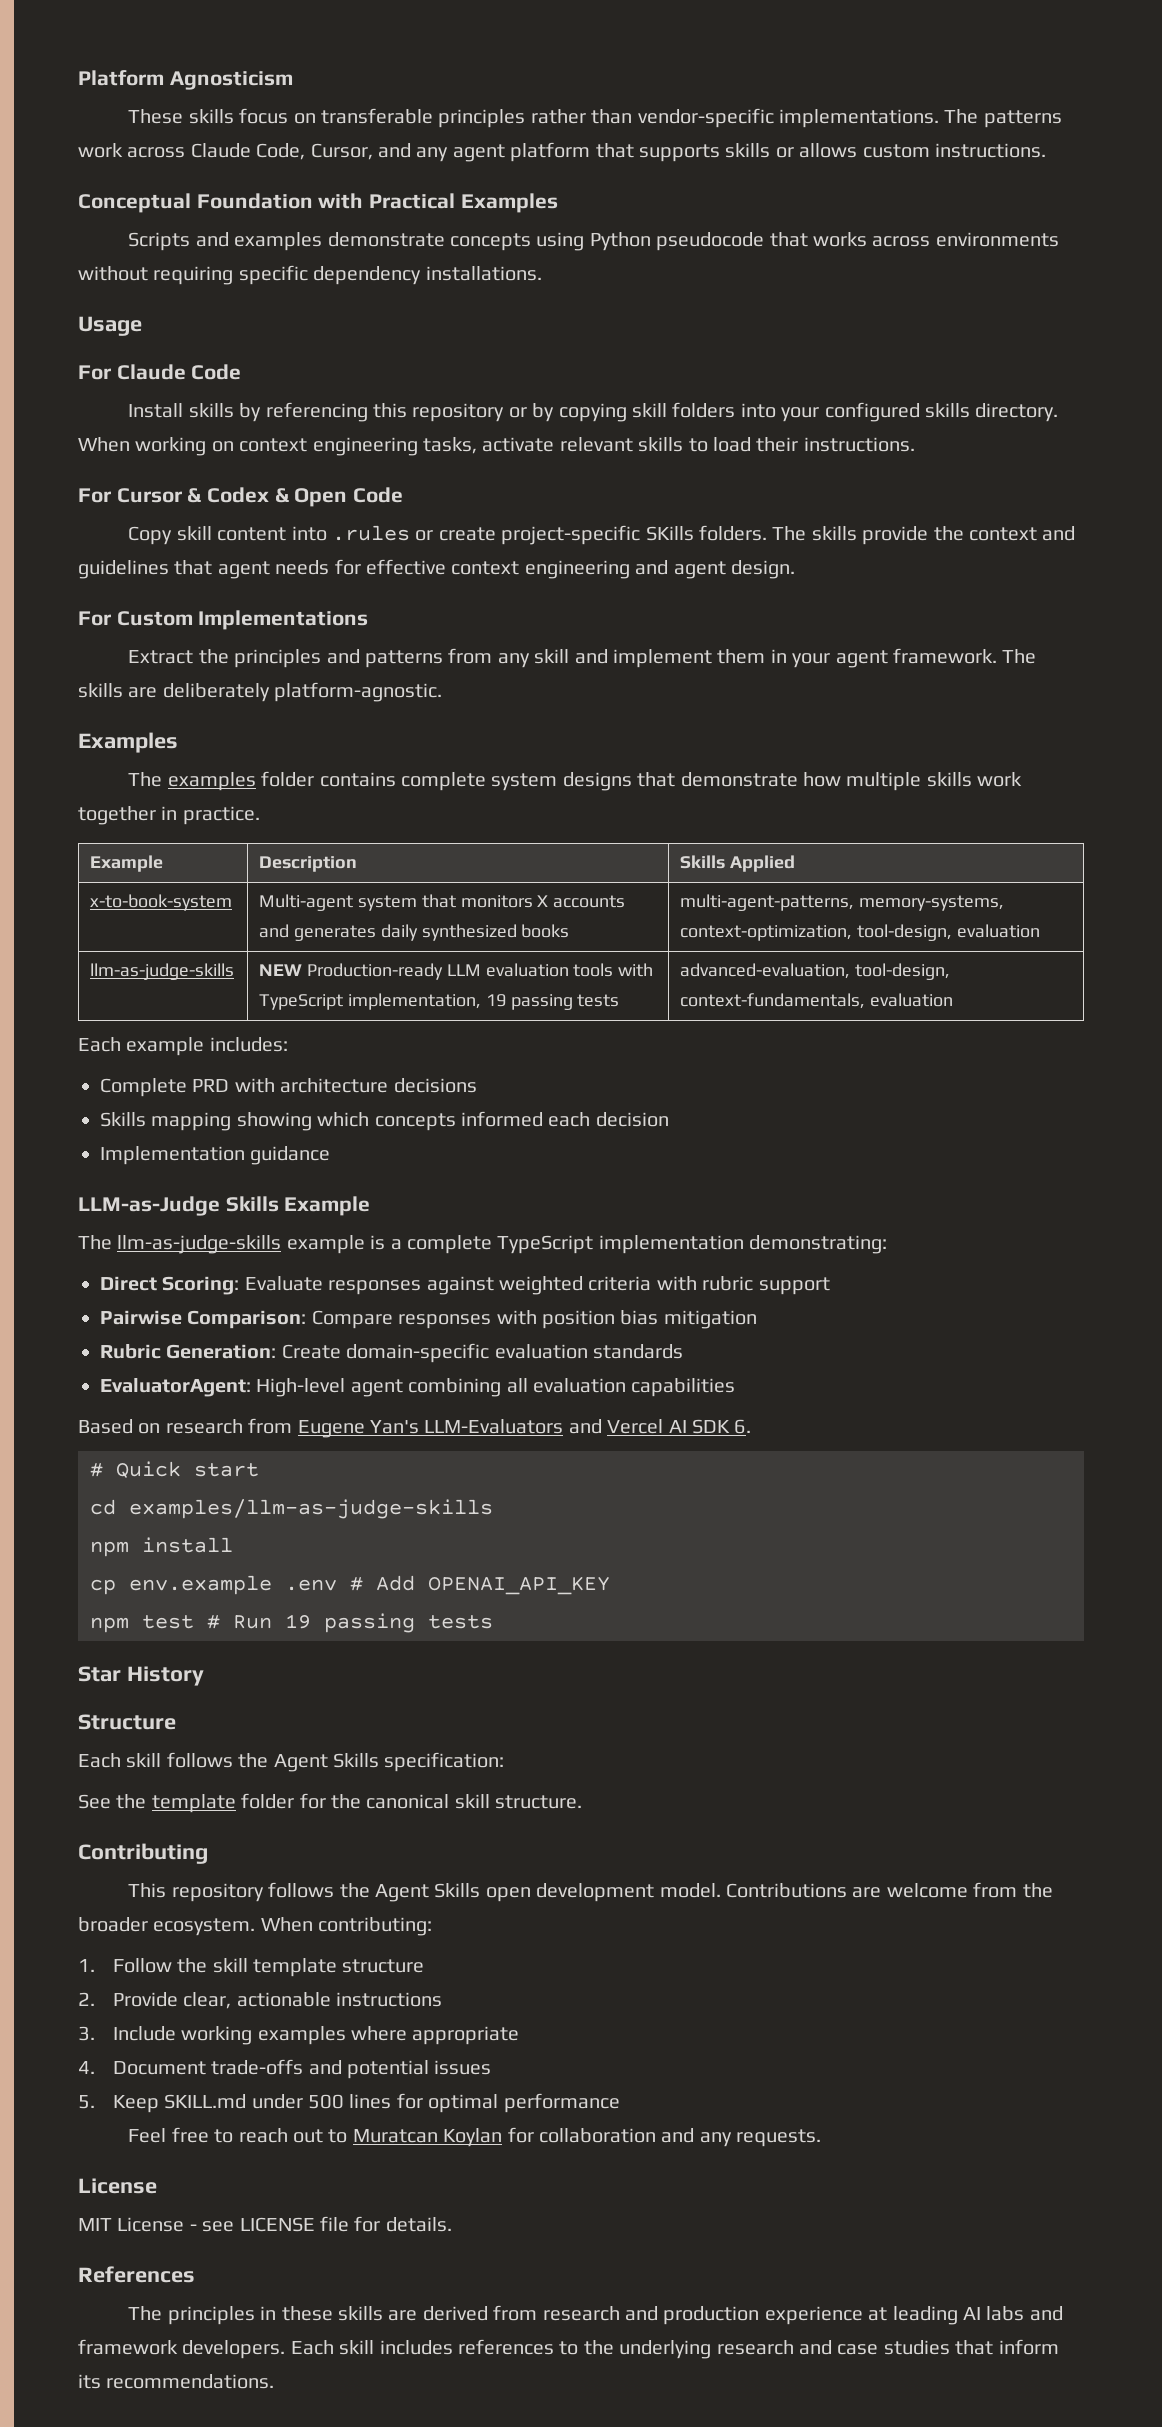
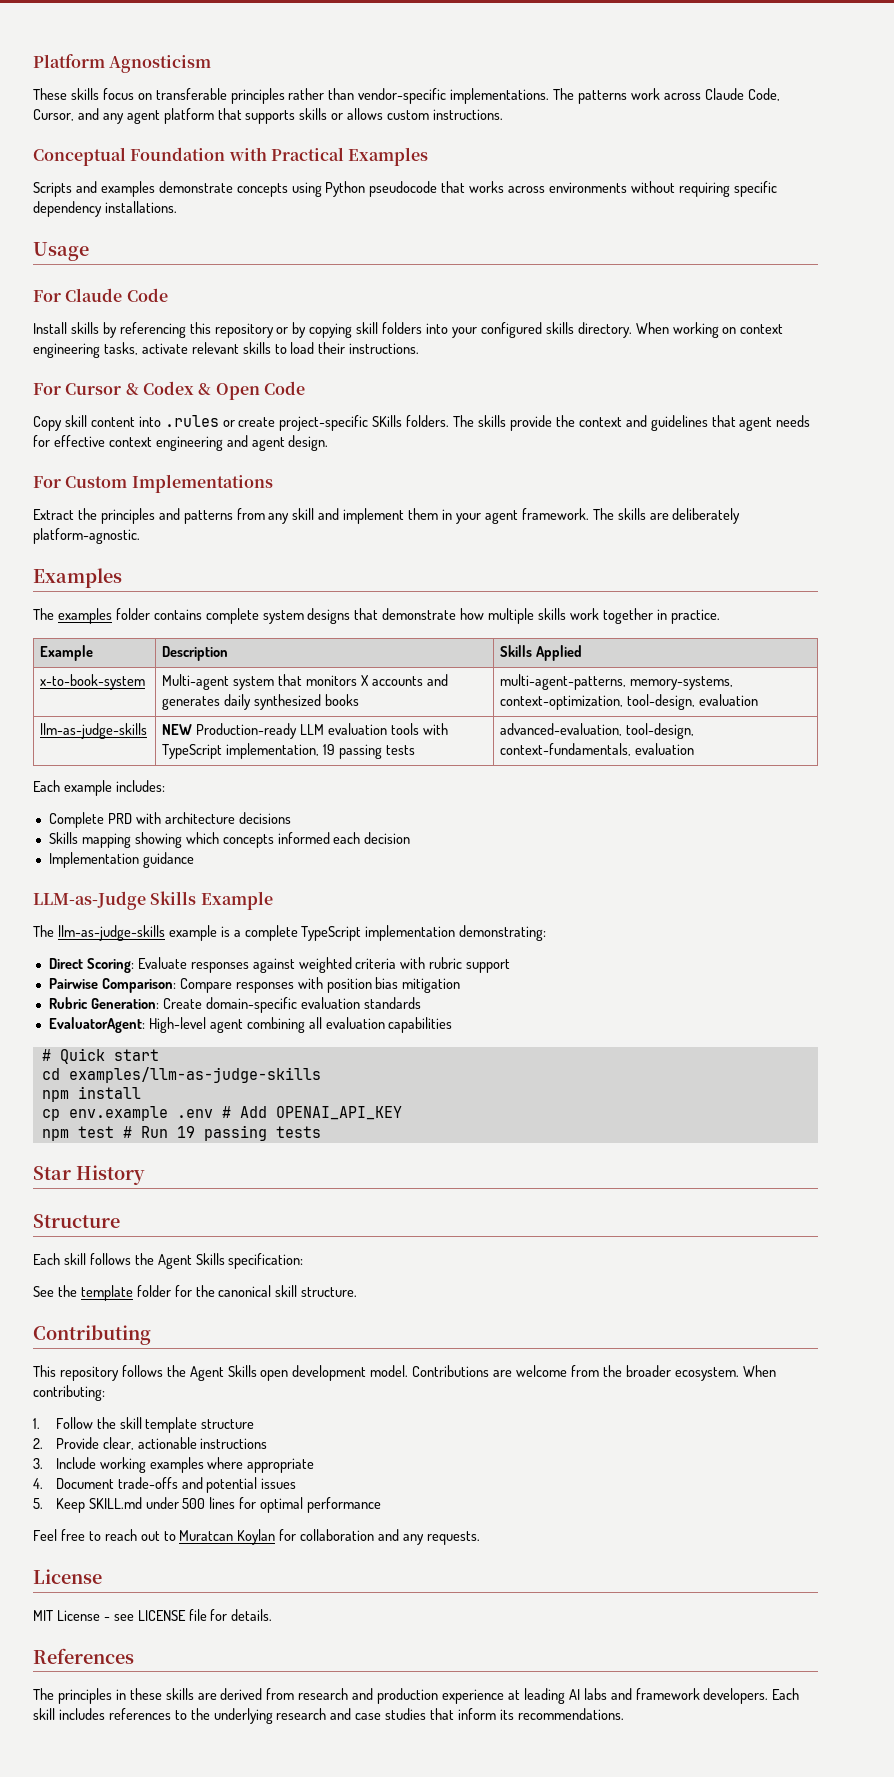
- Based on research from Eugene Yan's LLM-Evaluators and Vercel AI SDK 6.

